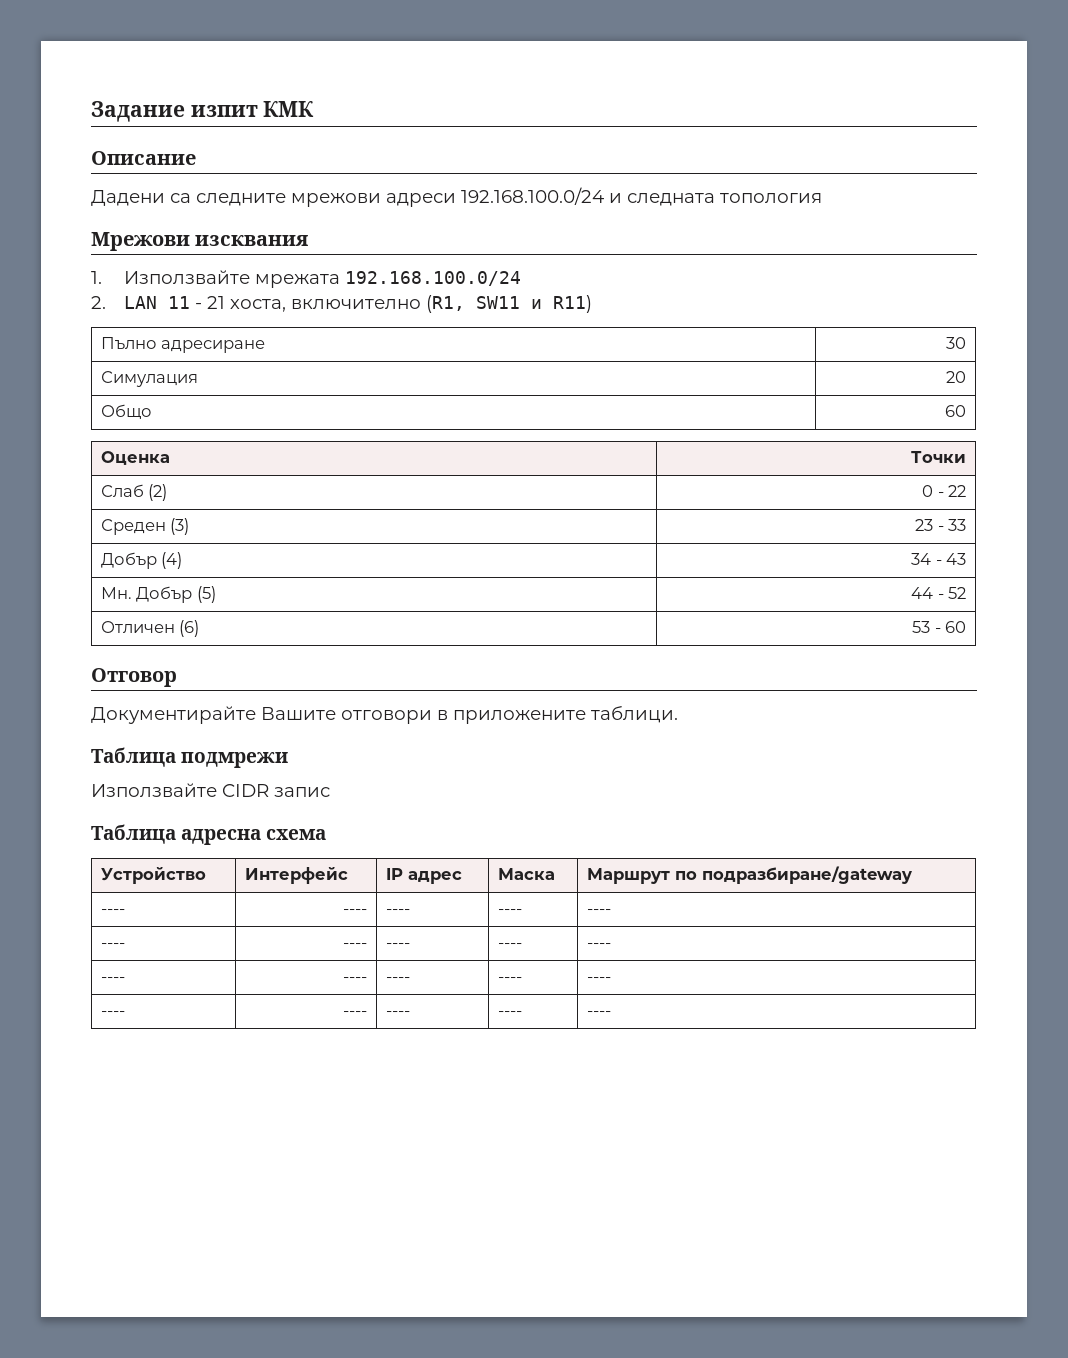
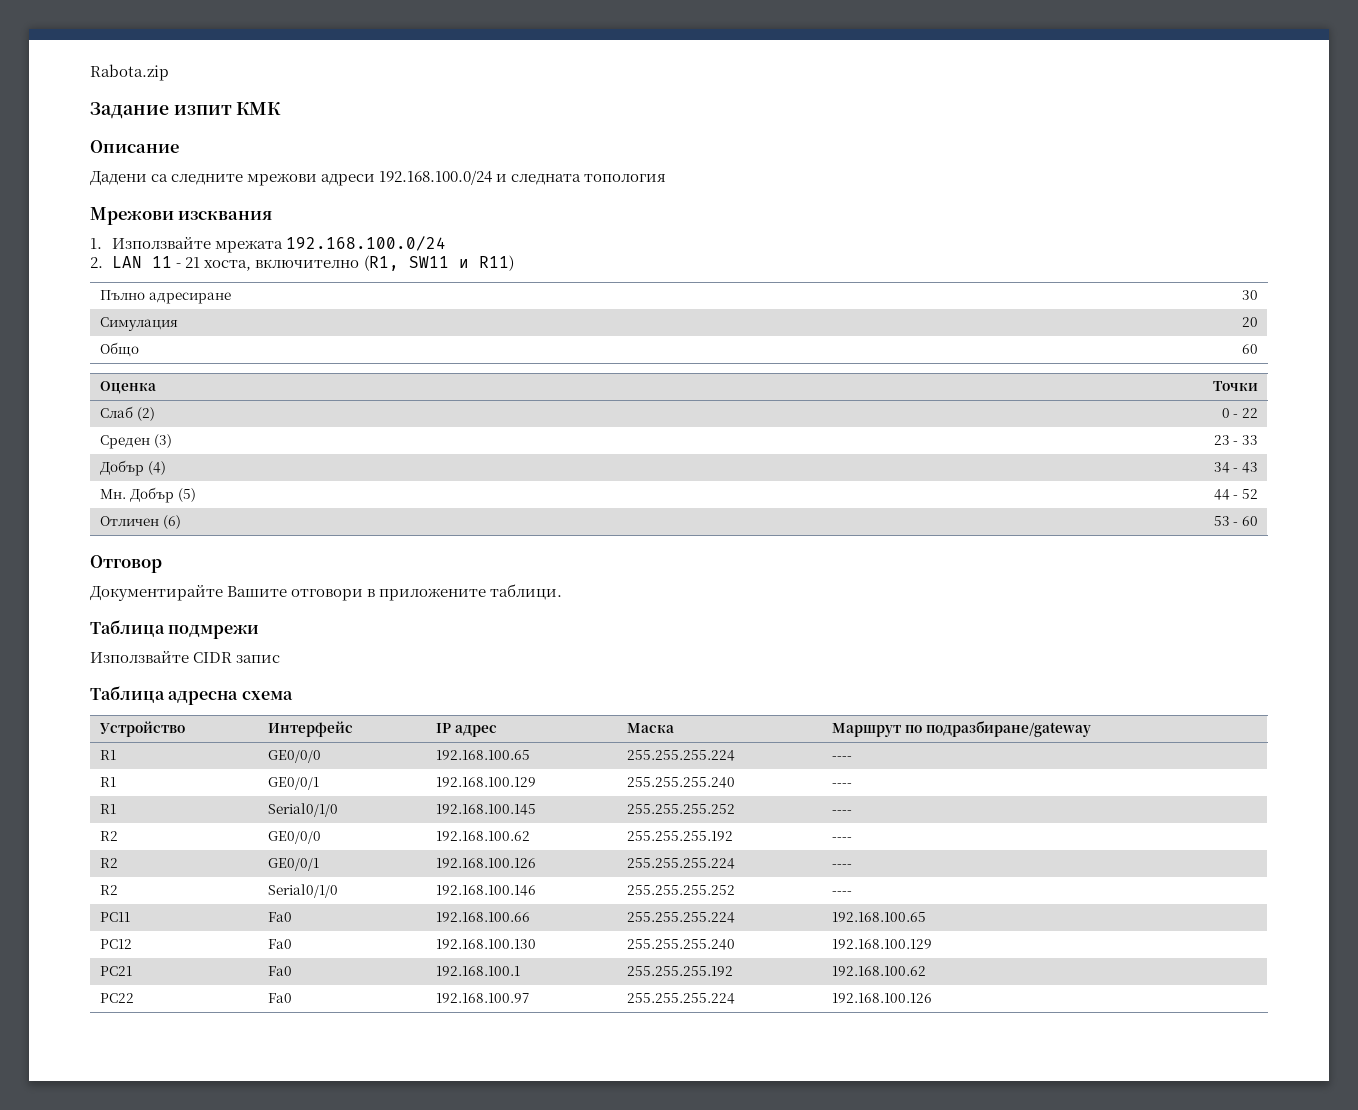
+ Rabota.zip
  Устройство | Интерфейс | IP aдрес | Маска | Маршрут по подразбиране/gateway
- ---- | ---- | ---- | ---- | ----
- ---- | ---- | ---- | ---- | ----
- ---- | ---- | ---- | ---- | ----
- ---- | ---- | ---- | ---- | ----
+ R1 | GE0/0/0 | 192.168.100.65 | 255.255.255.224 | ----
+ R1 | GE0/0/1 | 192.168.100.129 | 255.255.255.240 | ----
+ R1 | Serial0/1/0 | 192.168.100.145 | 255.255.255.252 | ----
+ R2 | GE0/0/0 | 192.168.100.62 | 255.255.255.192 | ----
+ R2 | GE0/0/1 | 192.168.100.126 | 255.255.255.224 | ----
+ R2 | Serial0/1/0 | 192.168.100.146 | 255.255.255.252 | ----
+ PC11 | Fa0 | 192.168.100.66 | 255.255.255.224 | 192.168.100.65
+ PC12 | Fa0 | 192.168.100.130 | 255.255.255.240 | 192.168.100.129
+ PC21 | Fa0 | 192.168.100.1 | 255.255.255.192 | 192.168.100.62
+ PC22 | Fa0 | 192.168.100.97 | 255.255.255.224 | 192.168.100.126

